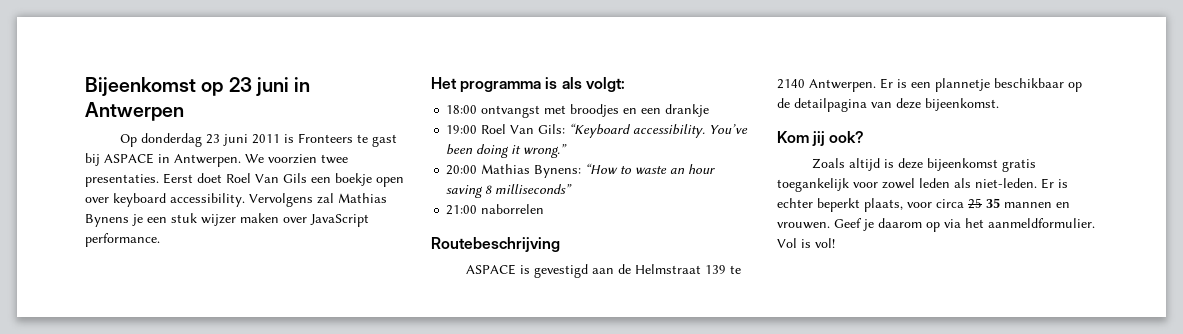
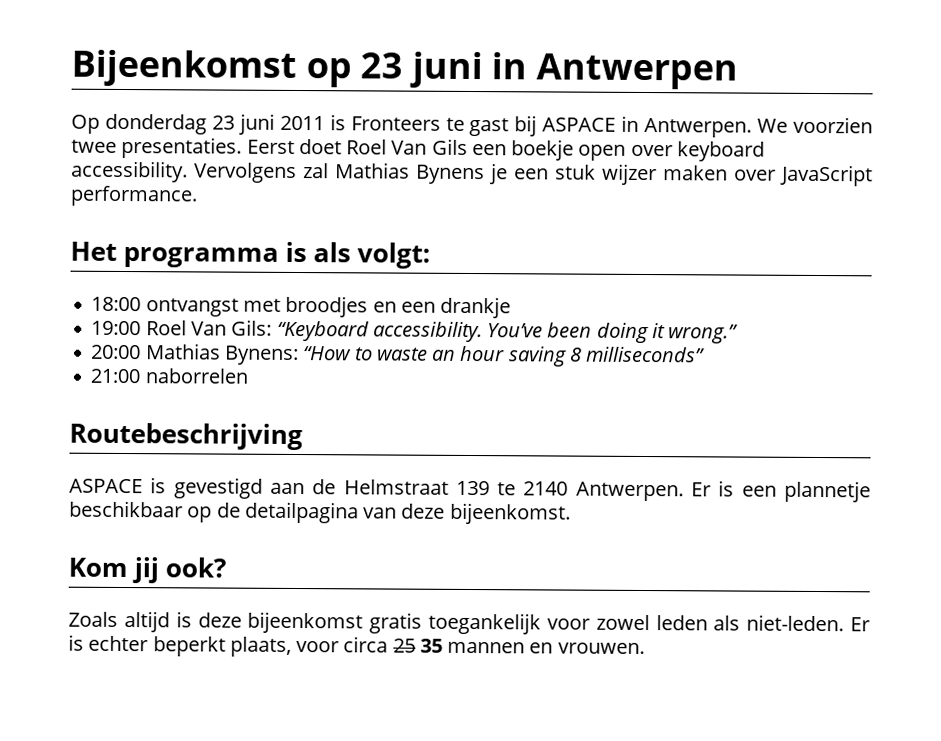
- Geef je daarom op via het aanmeldformulier. Vol is vol!

